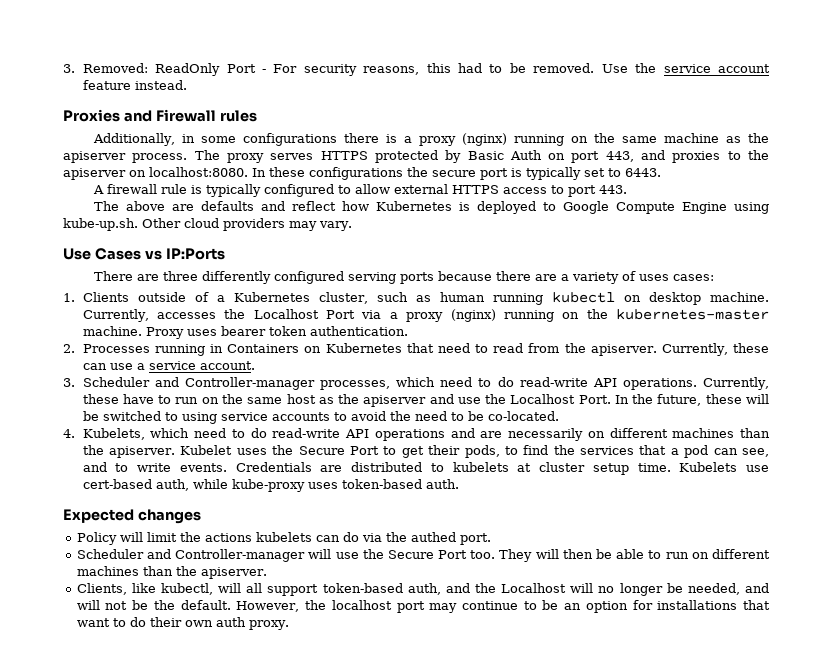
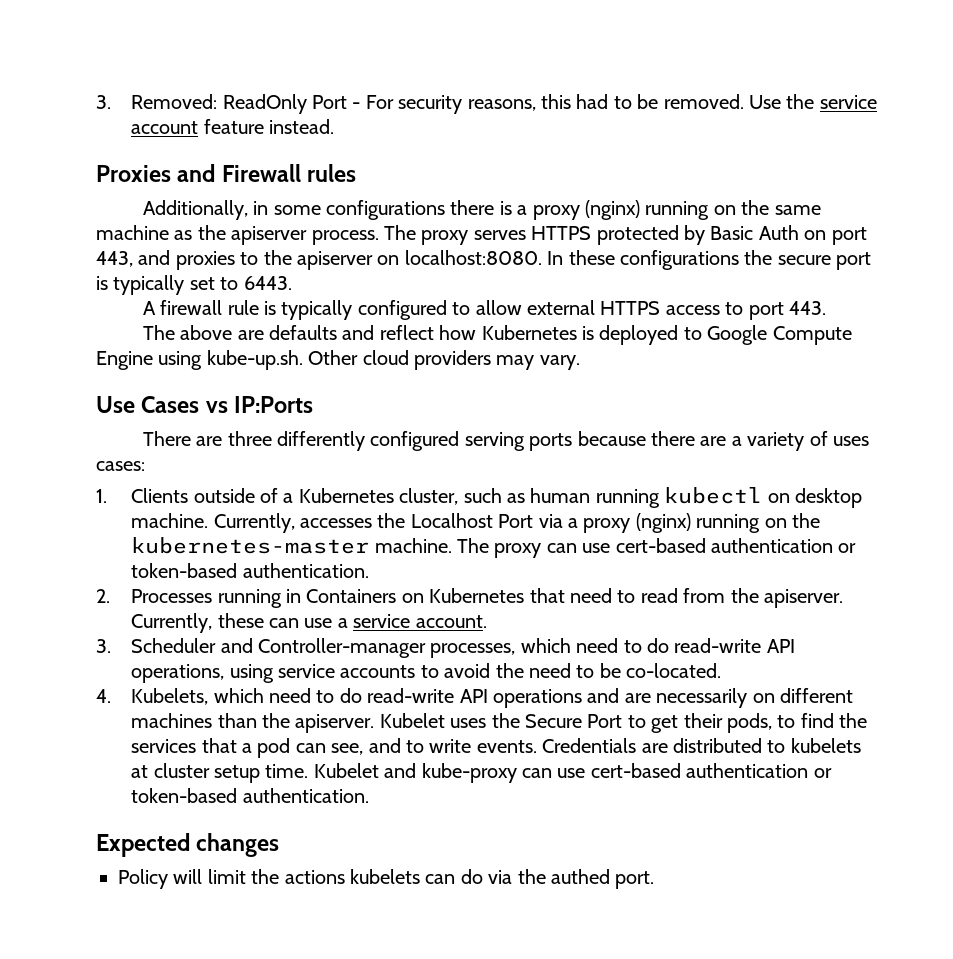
- Proxy uses bearer token authentication.
+ The proxy can use cert-based authentication or token-based authentication.
- 3. Scheduler and Controller-manager processes, which need to do read-write API operations. Currently, these have to run on the same host as the apiserver and use the Localhost Port. In the future, these will be switched to using service accounts to avoid the need to be co-located.
+ 3. Scheduler and Controller-manager processes, which need to do read-write API operations, using service accounts to avoid the need to be co-located.
- Kubelets use cert-based auth, while kube-proxy uses token-based auth.
+ Kubelet and kube-proxy can use cert-based authentication or token-based authentication.
- Scheduler and Controller-manager will use the Secure Port too. They will then be able to run on different machines than the apiserver.
- Clients, like kubectl, will all support token-based auth, and the Localhost will no longer be needed, and will not be the default. However, the localhost port may continue to be an option for installations that want to do their own auth proxy.

